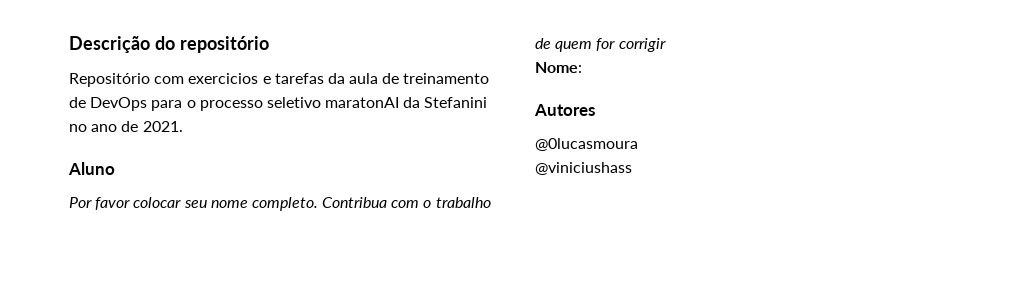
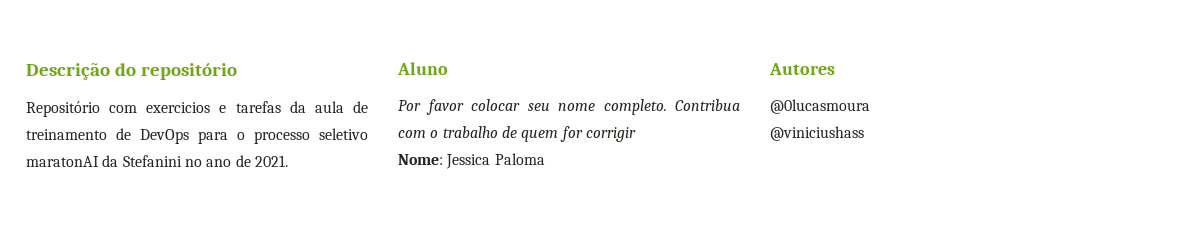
- Nome:
+ Nome: Jessica Paloma

